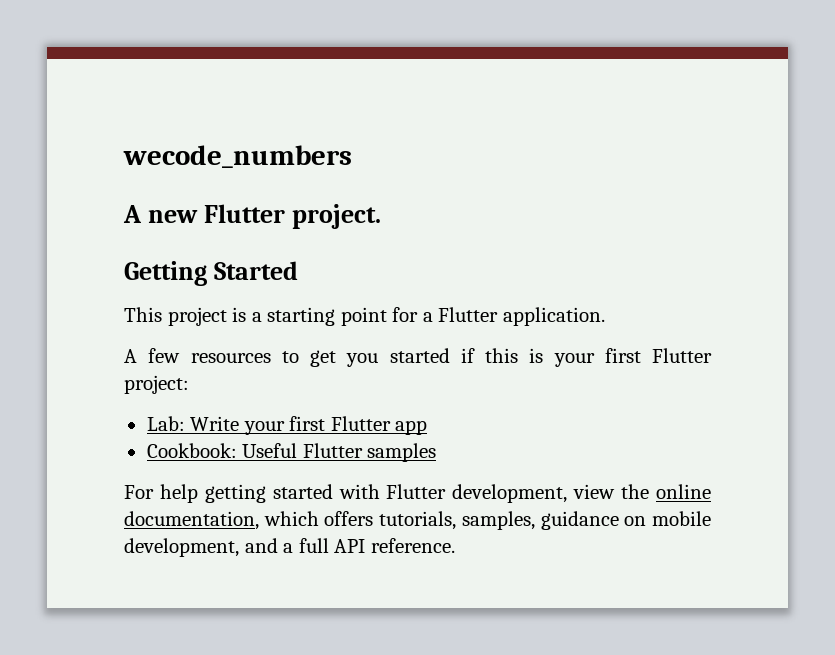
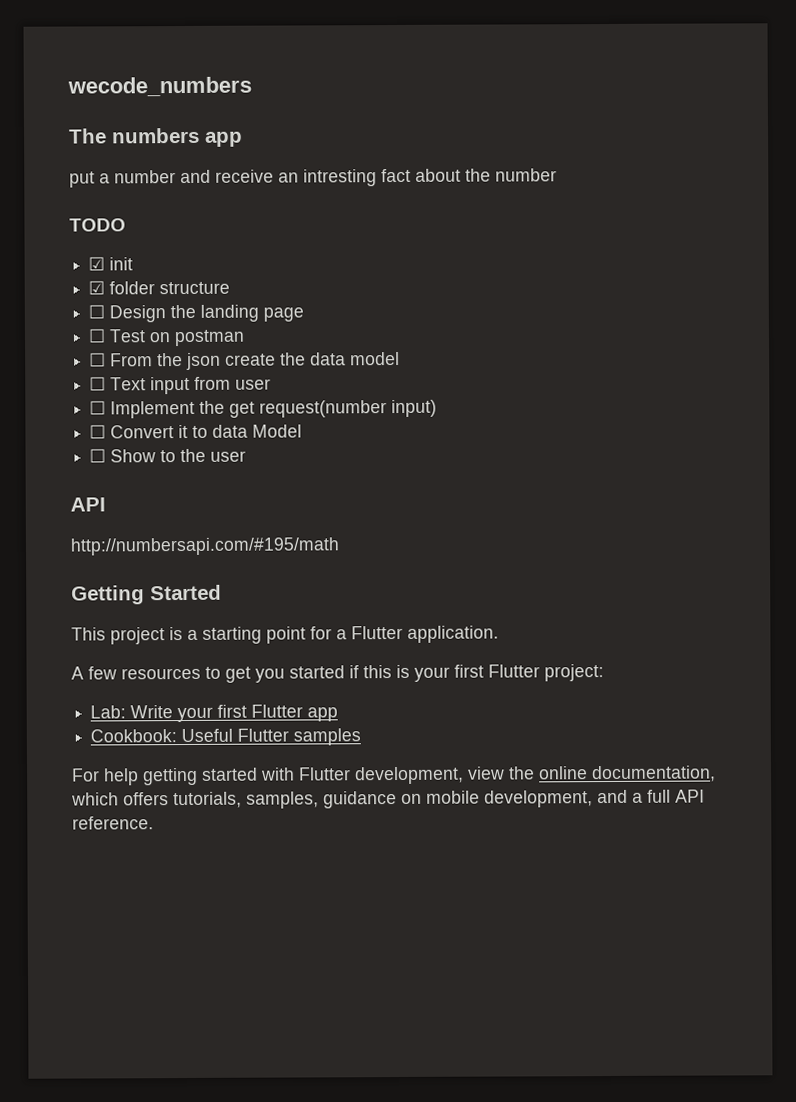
- A new Flutter project.
+ The numbers app
+ put a number and receive an intresting fact about the number
+ TODO
+ ☑ init
+ ☑ folder structure
+ ☐ Design the landing page
+ ☐ Test on postman
+ ☐ From the json create the data model
+ ☐ Text input from user
+ ☐ Implement the get request(number input)
+ ☐ Convert it to data Model
+ ☐ Show to the user
+ API
+ http://numbersapi.com/#195/math

